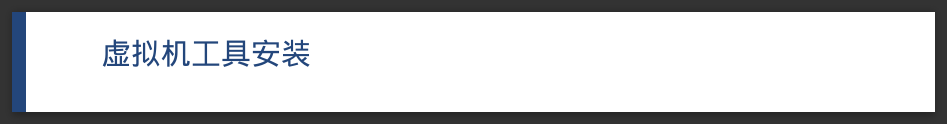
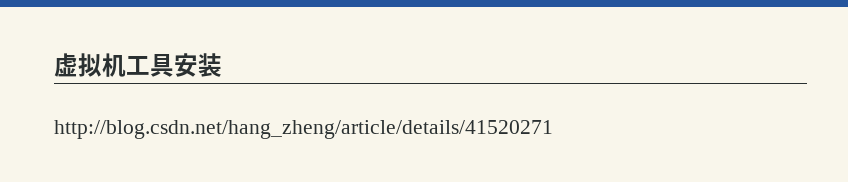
+ http://blog.csdn.net/hang_zheng/article/details/41520271

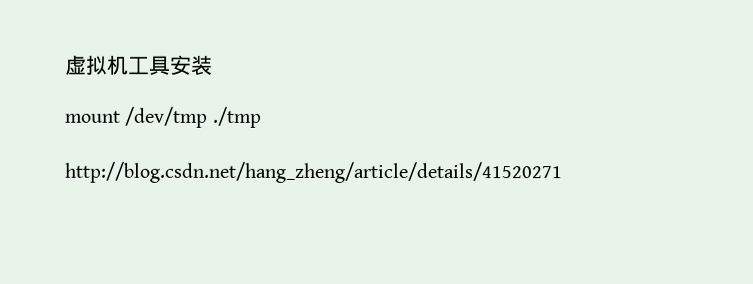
+ mount /dev/tmp ./tmp

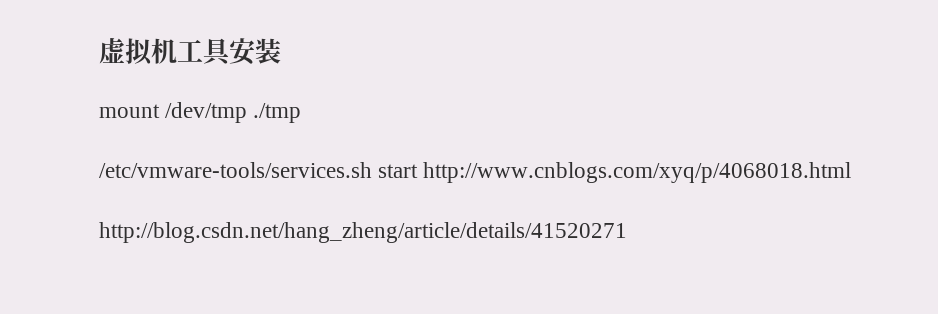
+ /etc/vmware-tools/services.sh start http://www.cnblogs.com/xyq/p/4068018.html

